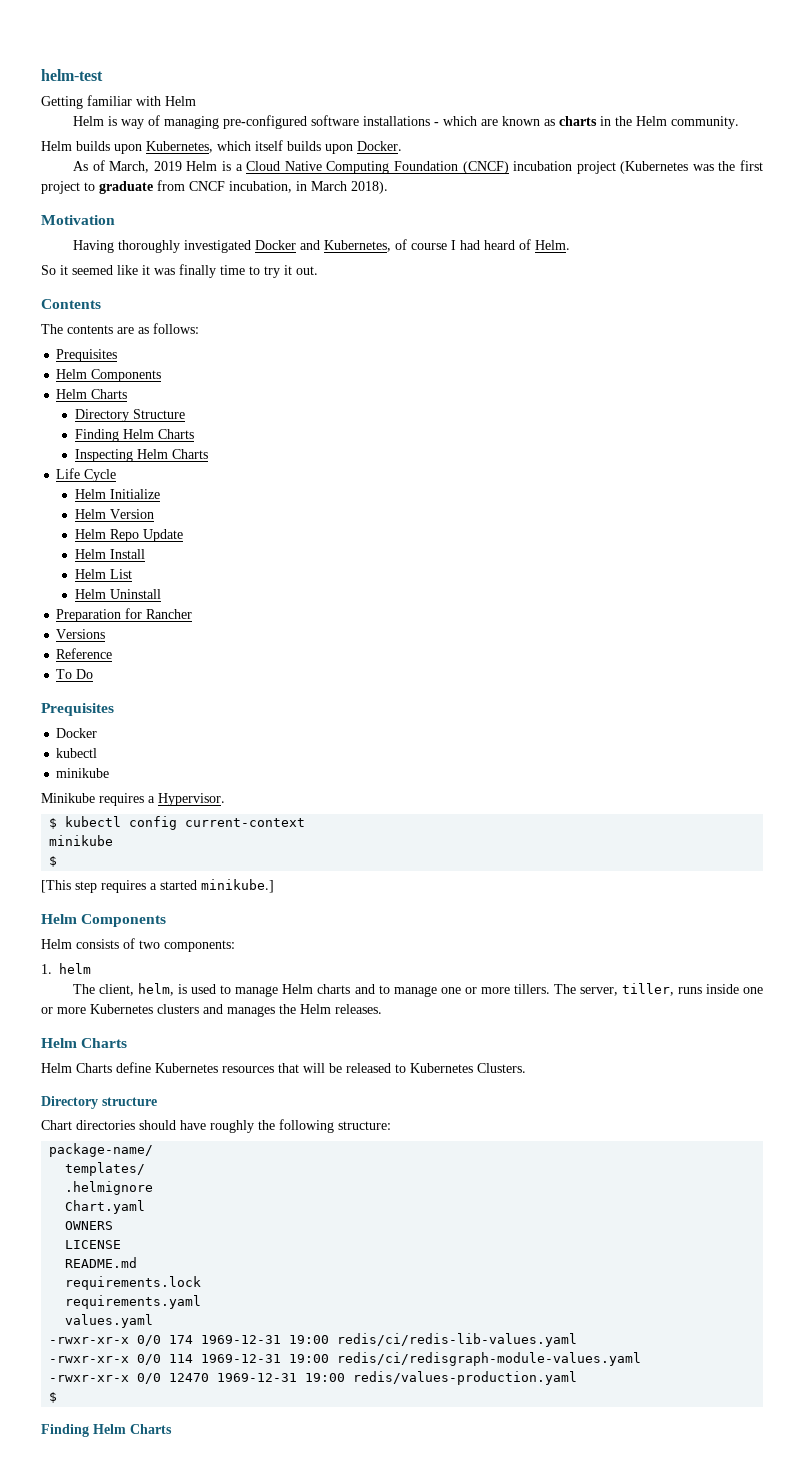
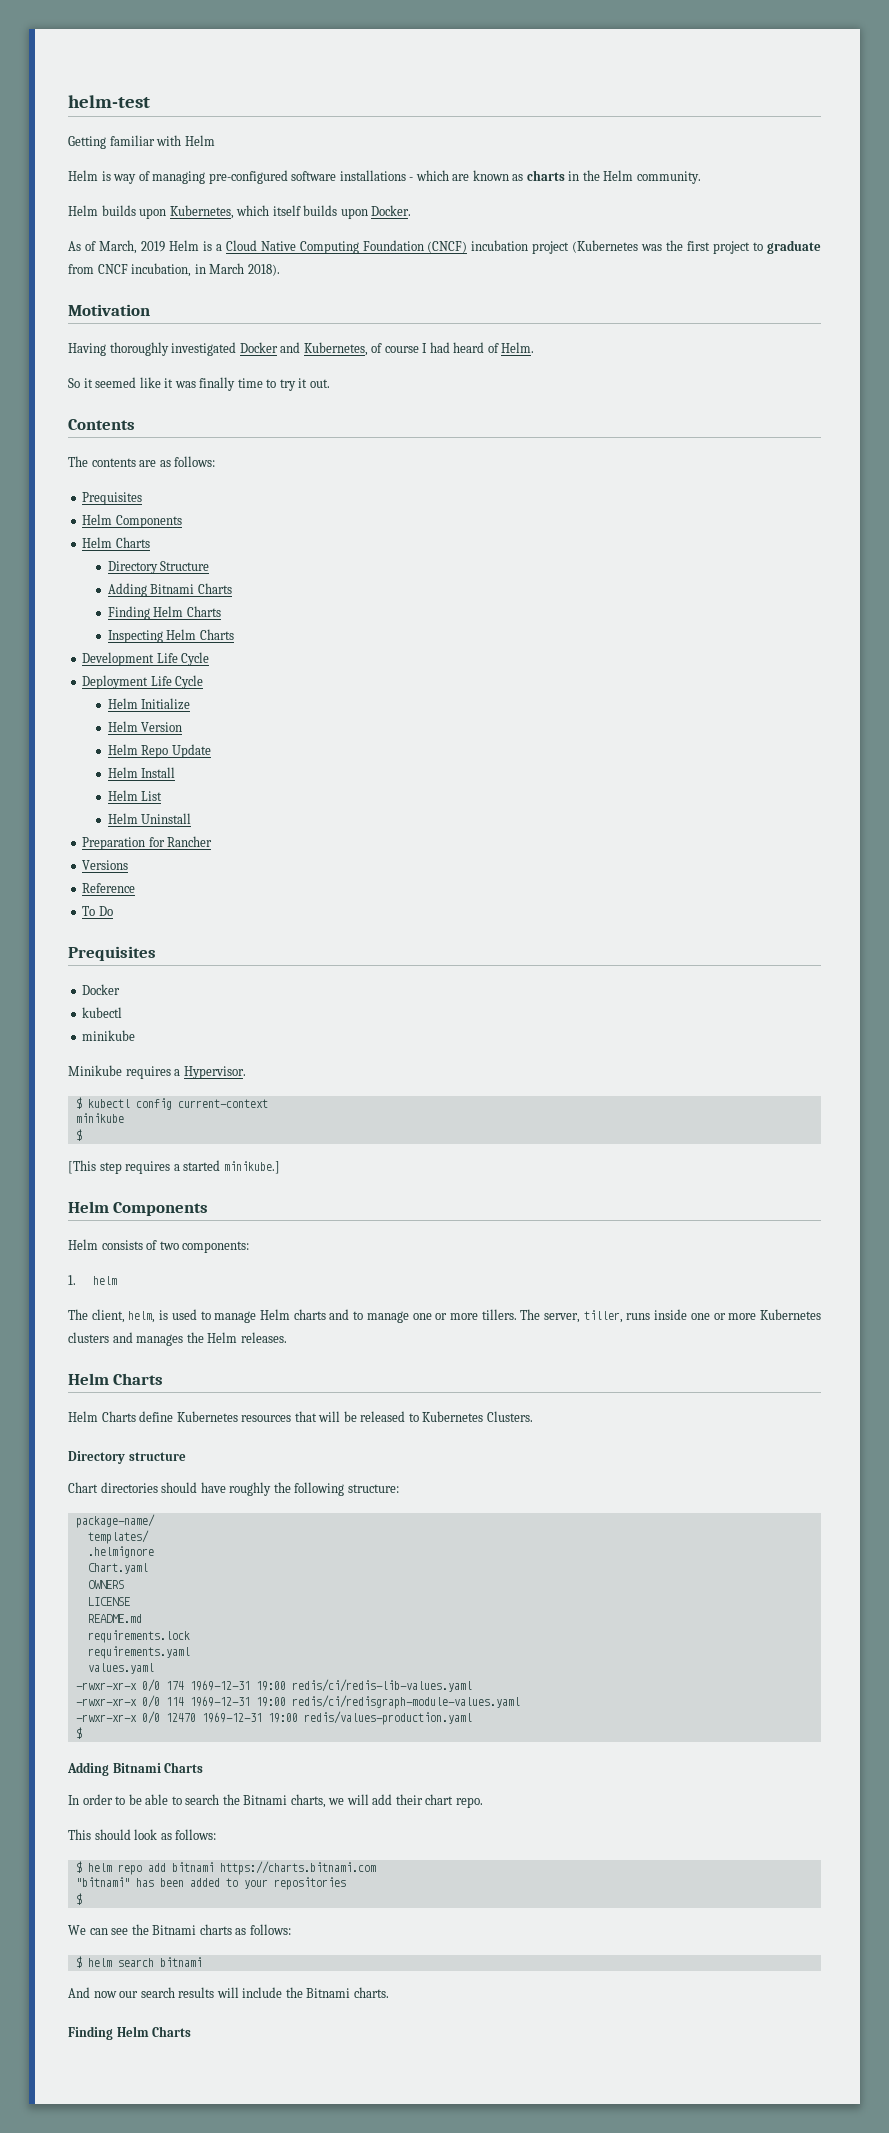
  Directory Structure
+ Adding Bitnami Charts
- Life Cycle
+ Development Life Cycle
+ Deployment Life Cycle
  -rwxr-xr-x 0/0 12470 1969-12-31 19:00 redis/values-production.yaml
  $
+ Adding Bitnami Charts
+ In order to be able to search the Bitnami charts, we will add their chart repo.
+ This should look as follows:
+ $ helm repo add bitnami https://charts.bitnami.com
+ "bitnami" has been added to your repositories
+ $
+ We can see the Bitnami charts as follows:
+ $ helm search bitnami
+ And now our search results will include the Bitnami charts.

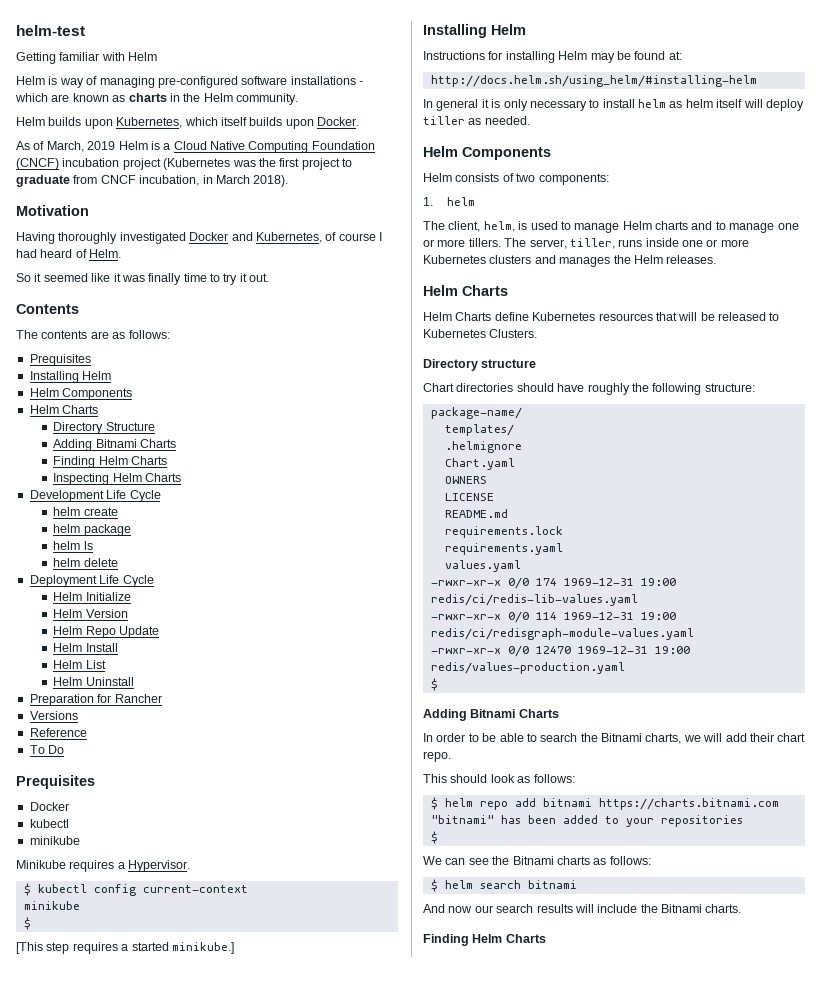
  The contents are as follows:
  Prequisites
+ Installing Helm
+ helm create
+ helm package
+ helm ls
+ helm delete
  [This step requires a started minikube.]
+ Installing Helm
+ Instructions for installing Helm may be found at:
+ http://docs.helm.sh/using_helm/#installing-helm
+ In general it is only necessary to install helm as helm itself will deploy tiller as needed.

